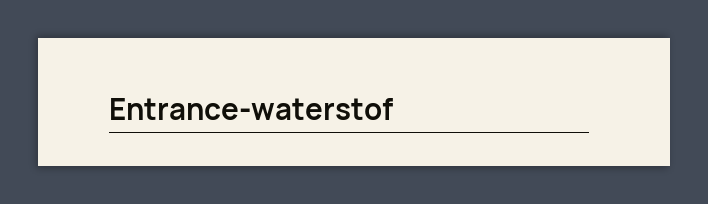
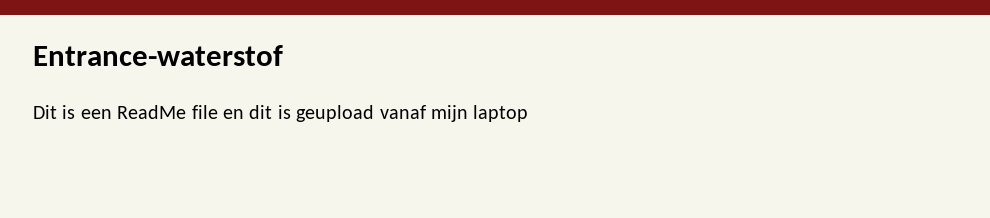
+ Dit is een ReadMe file en dit is geupload vanaf mijn laptop

